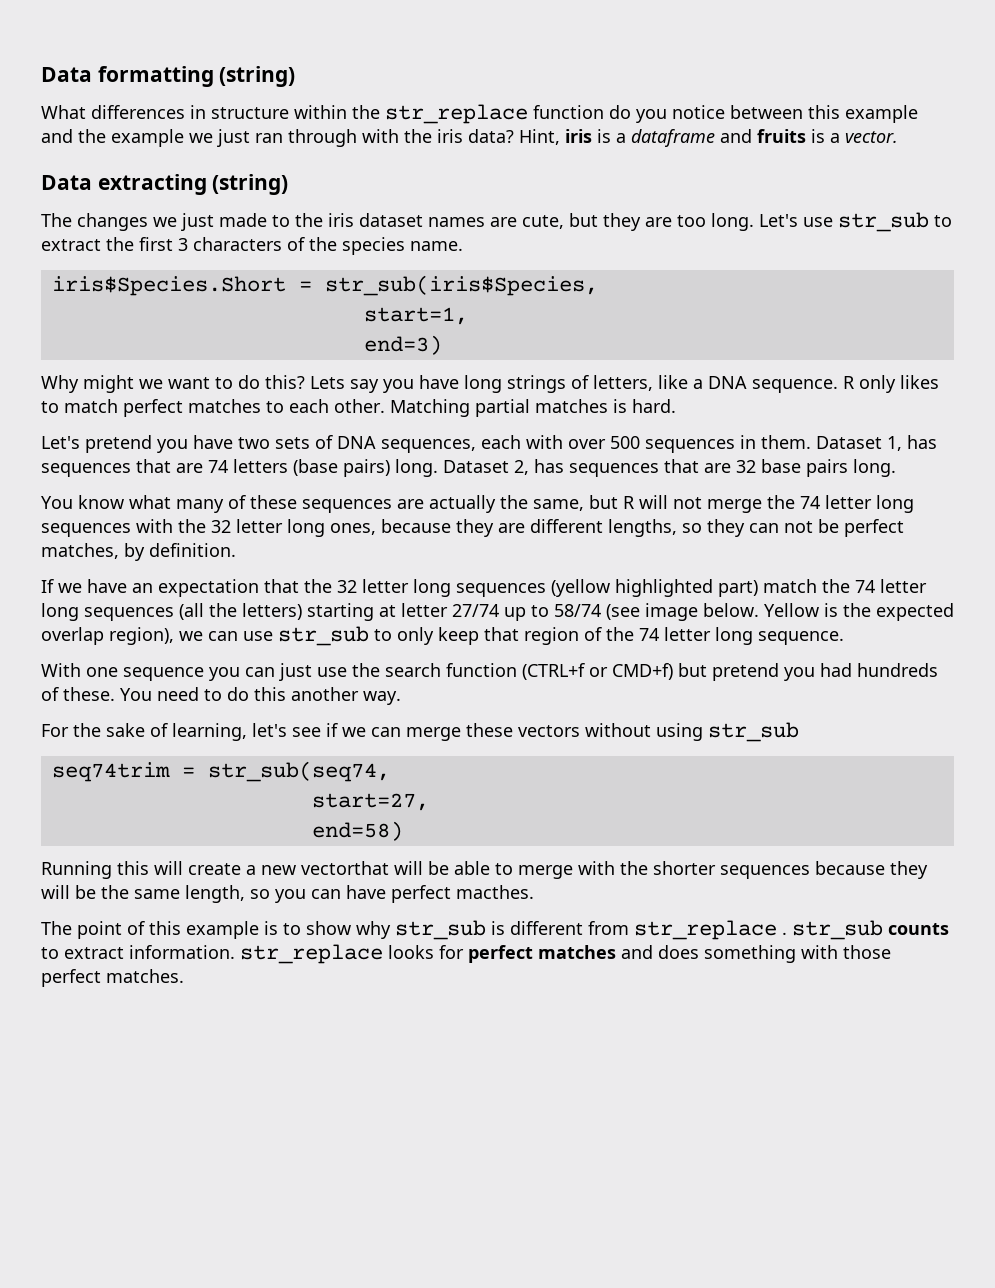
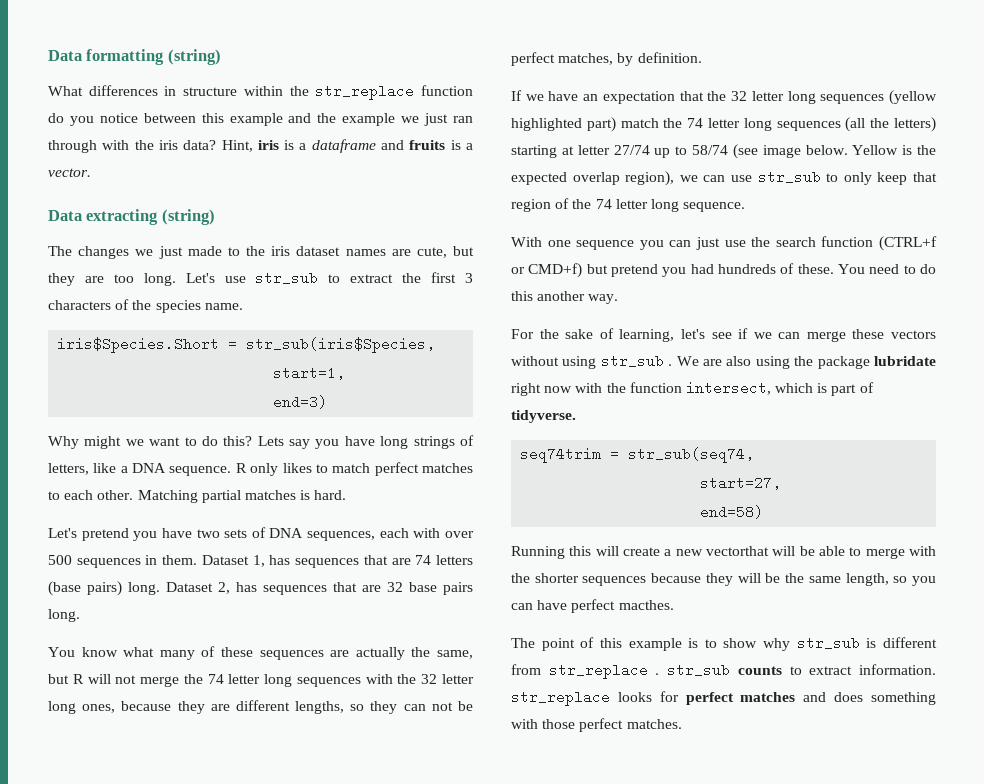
- For the sake of learning, let's see if we can merge these vectors without using str_sub
+ For the sake of learning, let's see if we can merge these vectors without using str_sub . We are also using the package lubridate right now with the function intersect, which is part of tidyverse.

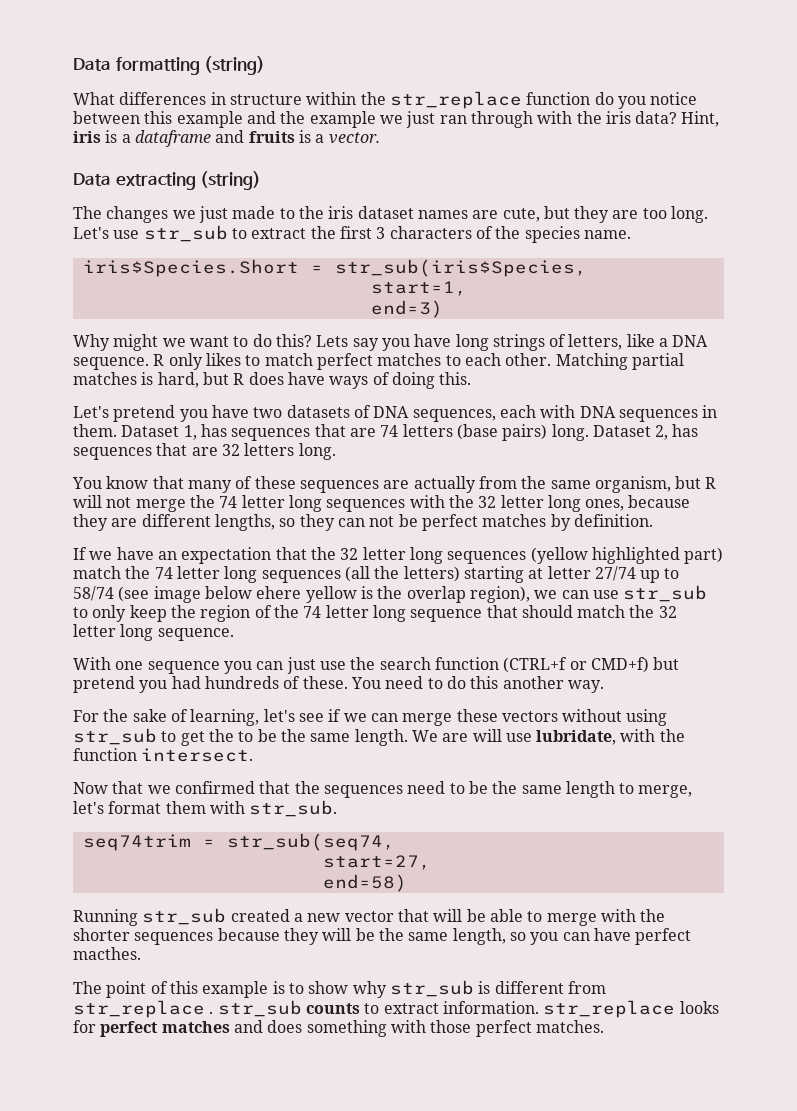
- Matching partial matches is hard.
+ Matching partial matches is hard, but R does have ways of doing this.
- Let's pretend you have two sets of DNA sequences, each with over 500 sequences in them.
+ Let's pretend you have two datasets of DNA sequences, each with DNA sequences in them.
- Dataset 2, has sequences that are 32 base pairs long.
+ Dataset 2, has sequences that are 32 letters long.
- You know what many of these sequences are actually the same, but R will not merge the 74 letter long sequences with the 32 letter long ones, because they are different lengths, so they can not be perfect matches, by definition.
+ You know that many of these sequences are actually from the same organism, but R will not merge the 74 letter long sequences with the 32 letter long ones, because they are different lengths, so they can not be perfect matches by definition.
- If we have an expectation that the 32 letter long sequences (yellow highlighted part) match the 74 letter long sequences (all the letters) starting at letter 27/74 up to 58/74 (see image below. Yellow is the expected overlap region), we can use str_sub to only keep that region of the 74 letter long sequence.
+ If we have an expectation that the 32 letter long sequences (yellow highlighted part) match the 74 letter long sequences (all the letters) starting at letter 27/74 up to 58/74 (see image below ehere yellow is the overlap region), we can use str_sub to only keep the region of the 74 letter long sequence that should match the 32 letter long sequence.
- For the sake of learning, let's see if we can merge these vectors without using str_sub . We are also using the package lubridate right now with the function intersect, which is part of tidyverse.
+ For the sake of learning, let's see if we can merge these vectors without using str_sub to get the to be the same length. We are will use lubridate, with the function intersect.
+ Now that we confirmed that the sequences need to be the same length to merge, let's format them with str_sub.
- Running this will create a new vectorthat will be able to merge with the shorter sequences because they will be the same length, so you can have perfect macthes.
+ Running str_sub created a new vector that will be able to merge with the shorter sequences because they will be the same length, so you can have perfect macthes.

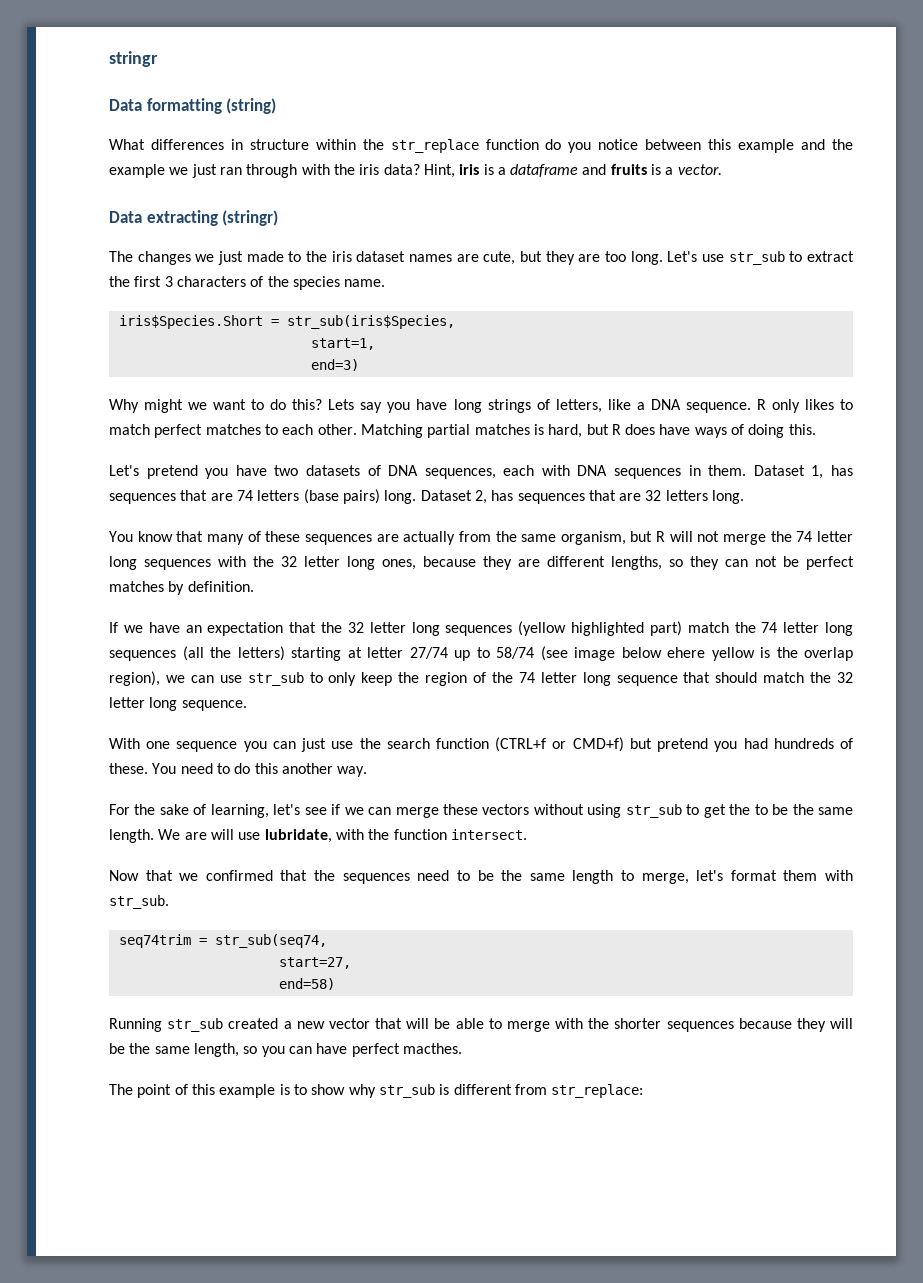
+ stringr
- Data extracting (string)
+ Data extracting (stringr)
- The point of this example is to show why str_sub is different from str_replace . str_sub counts to extract information. str_replace looks for perfect matches and does something with those perfect matches.
+ The point of this example is to show why str_sub is different from str_replace:

